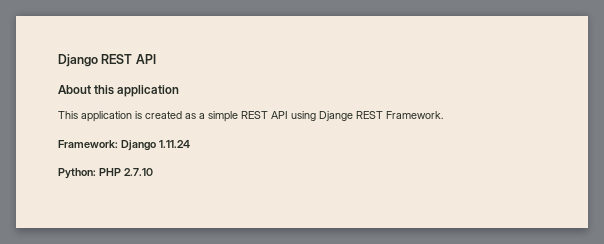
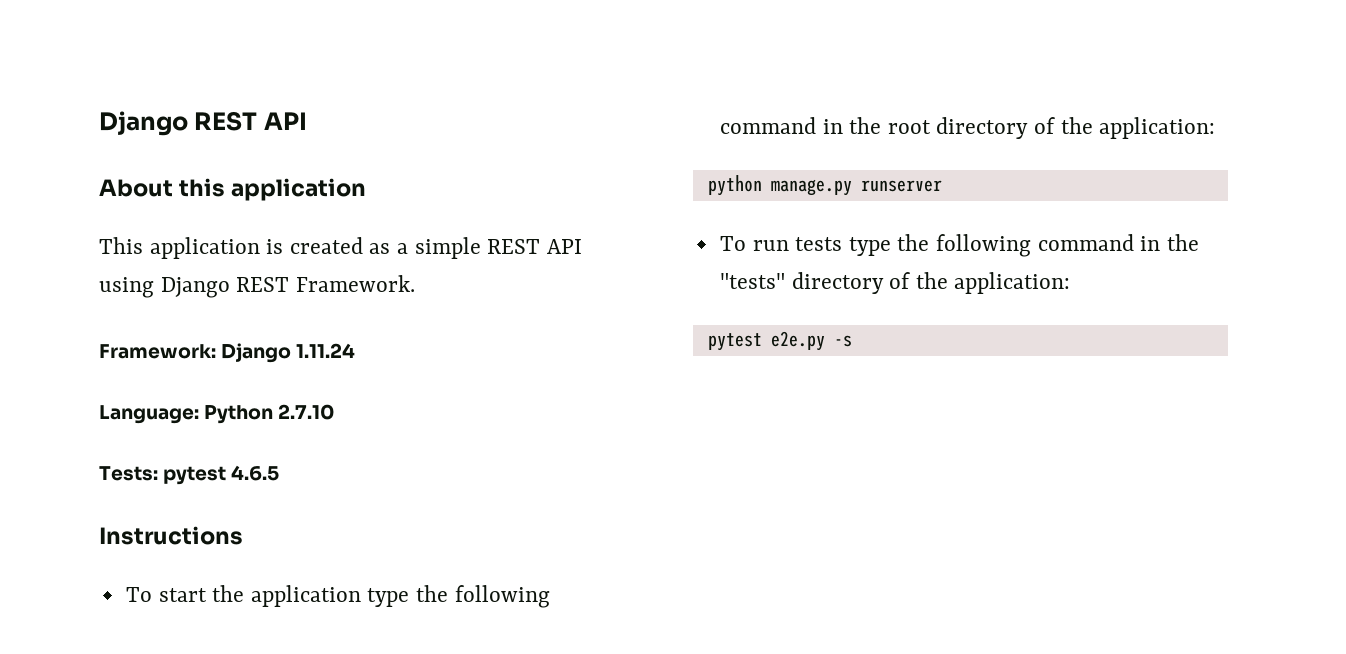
- This application is created as a simple REST API using Djange REST Framework.
+ This application is created as a simple REST API using Django REST Framework.
- Python: PHP 2.7.10
+ Language: Python 2.7.10
+ Tests: pytest 4.6.5
+ Instructions
+ To start the application type the following command in the root directory of the application:
+ python manage.py runserver
+ To run tests type the following command in the "tests" directory of the application:
+ pytest e2e.py -s

